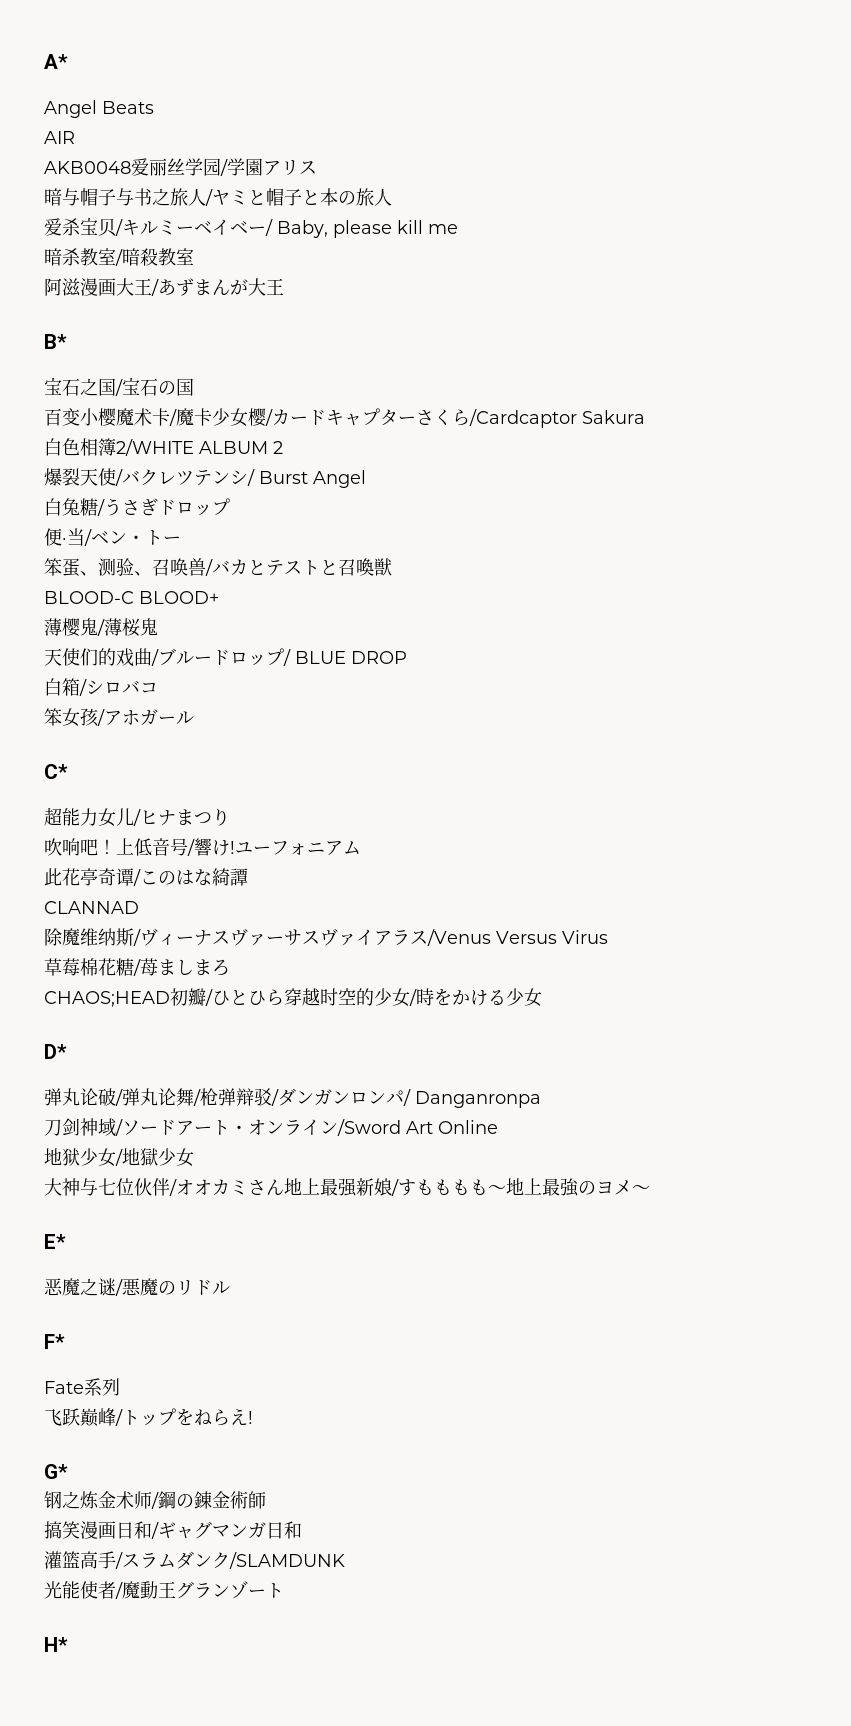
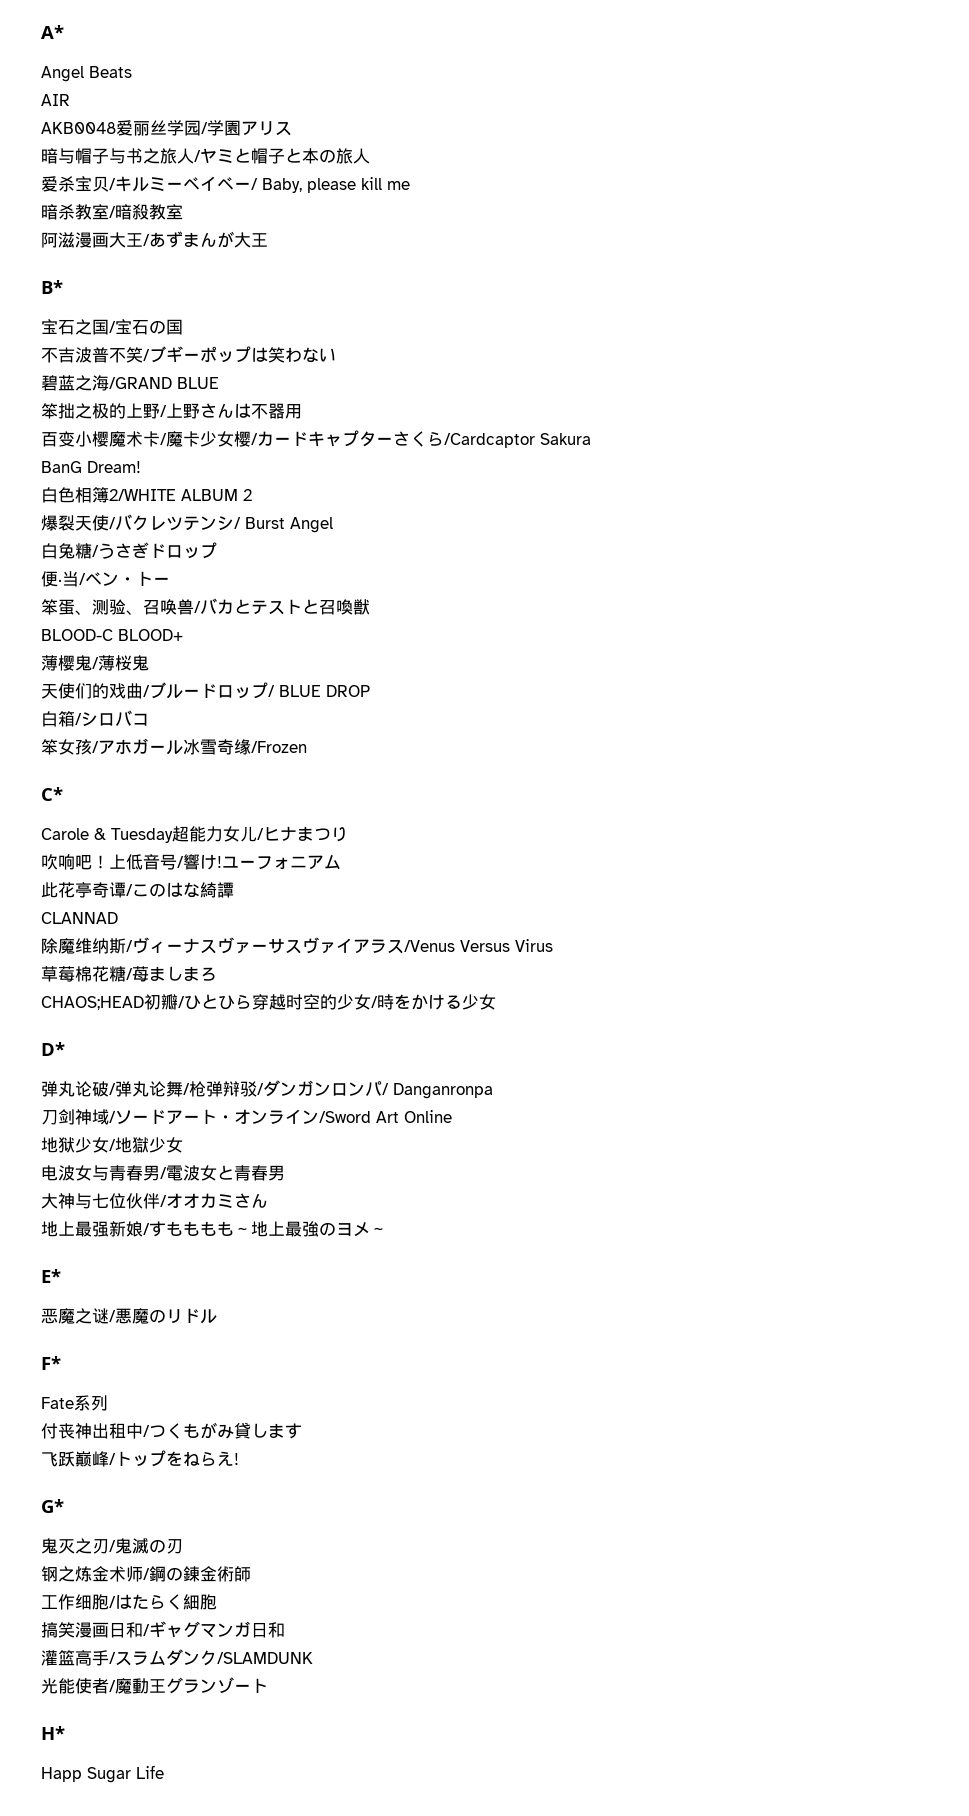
+ 不吉波普不笑/ブギーポップは笑わない
+ 碧蓝之海/GRAND BLUE
+ 笨拙之极的上野/上野さんは不器用
+ BanG Dream!
- 笨女孩/アホガール
+ 笨女孩/アホガール冰雪奇缘/Frozen
  C*
- 超能力女儿/ヒナまつり
+ Carole & Tuesday超能力女儿/ヒナまつり
+ 电波女与青春男/電波女と青春男
- 大神与七位伙伴/オオカミさん地上最强新娘/すもももも～地上最強のヨメ～
+ 大神与七位伙伴/オオカミさん
+ 地上最强新娘/すもももも～地上最強のヨメ～
+ 付丧神出租中/つくもがみ貸します
+ 鬼灭之刃/鬼滅の刃
+ 工作细胞/はたらく細胞
+ Happ Sugar Life

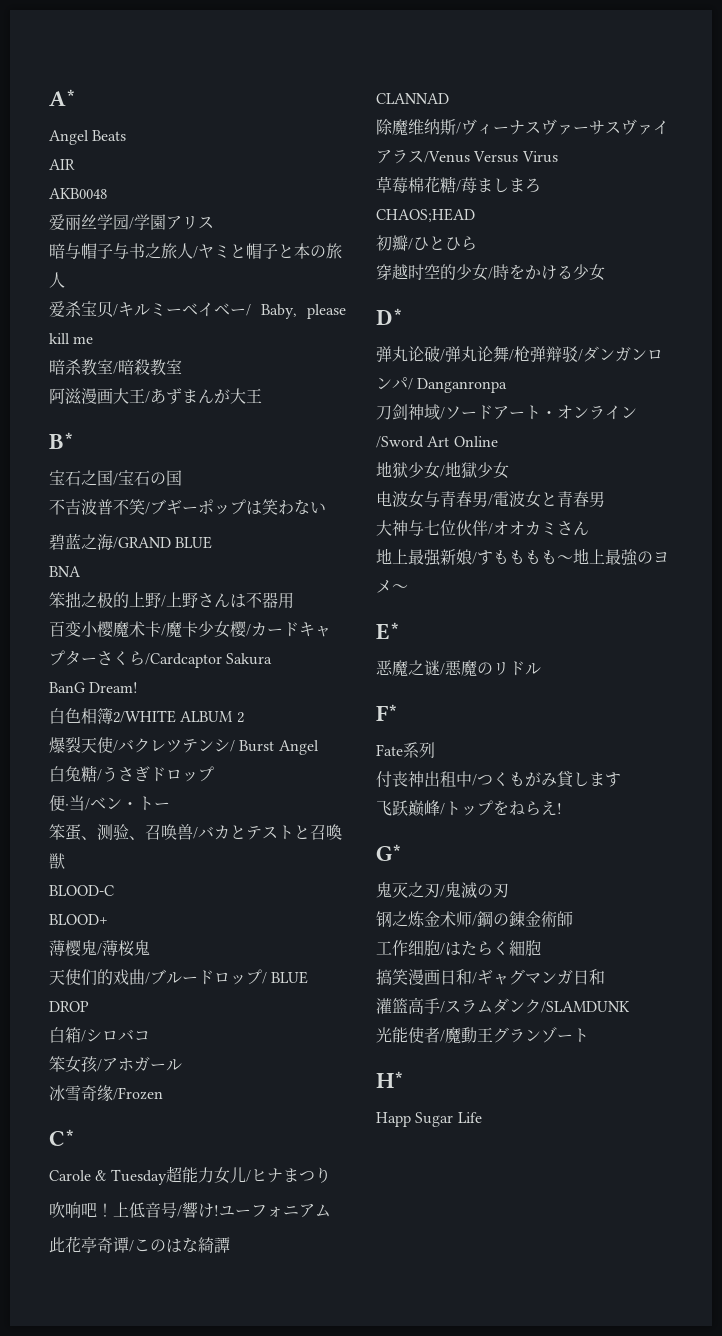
- AKB0048爱丽丝学园/学園アリス
+ AKB0048
+ 爱丽丝学园/学園アリス
+ BNA
- BLOOD-C BLOOD+
+ BLOOD-C
+ BLOOD+
- 笨女孩/アホガール冰雪奇缘/Frozen
+ 笨女孩/アホガール
+ 冰雪奇缘/Frozen
- CHAOS;HEAD初瓣/ひとひら穿越时空的少女/時をかける少女
+ CHAOS;HEAD
+ 初瓣/ひとひら
+ 穿越时空的少女/時をかける少女

